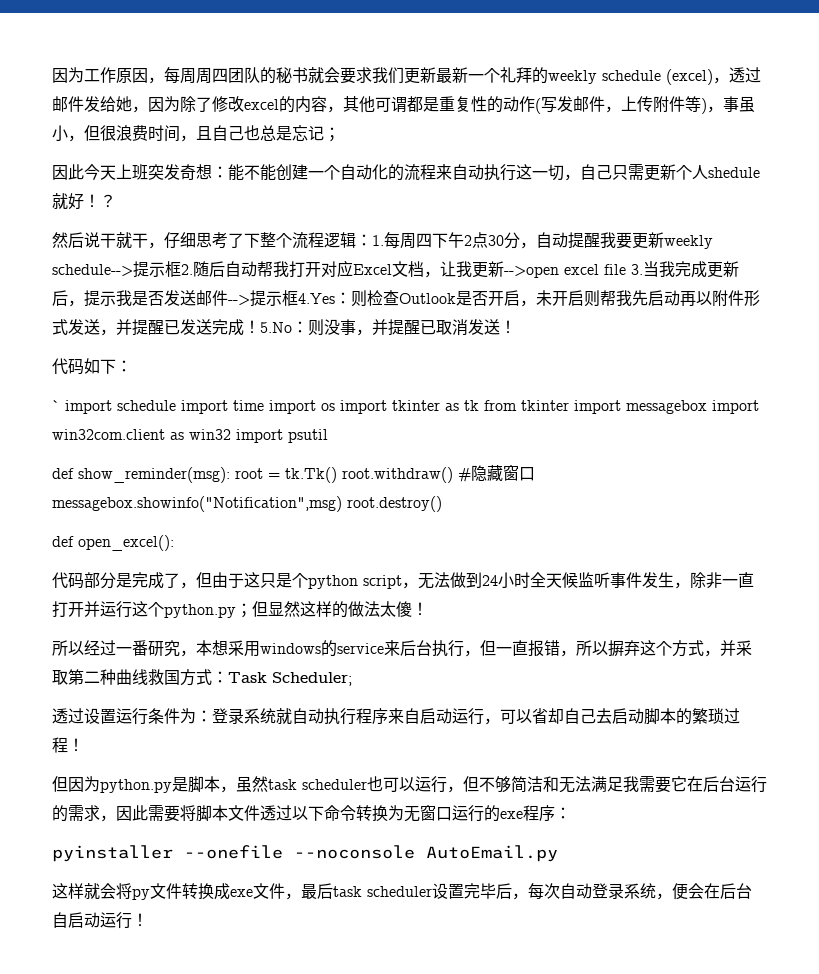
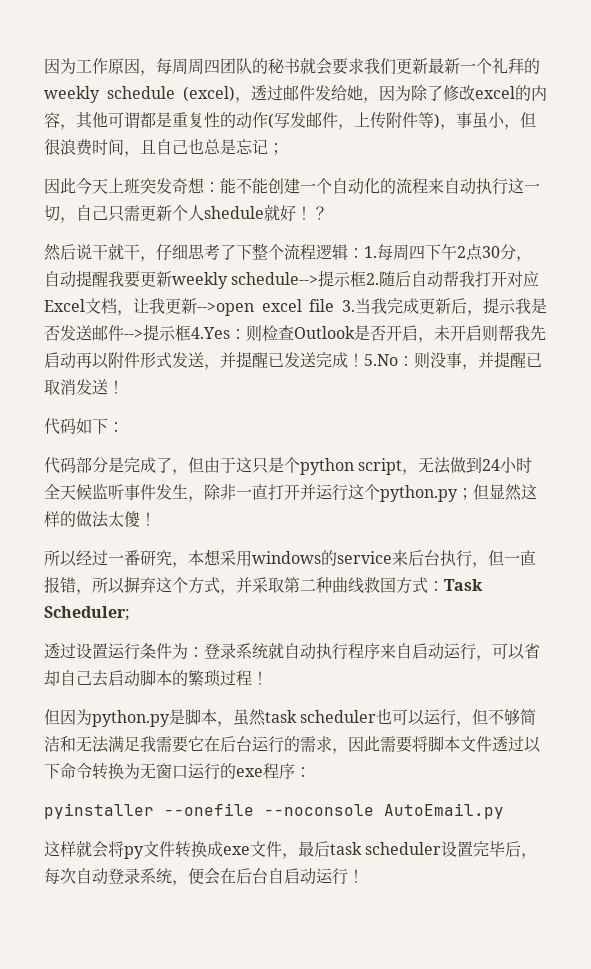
- ` import schedule import time import os import tkinter as tk from tkinter import messagebox import win32com.client as win32 import psutil
- def show_reminder(msg): root = tk.Tk() root.withdraw() #隐藏窗口messagebox.showinfo("Notification",msg) root.destroy()
- def open_excel():

